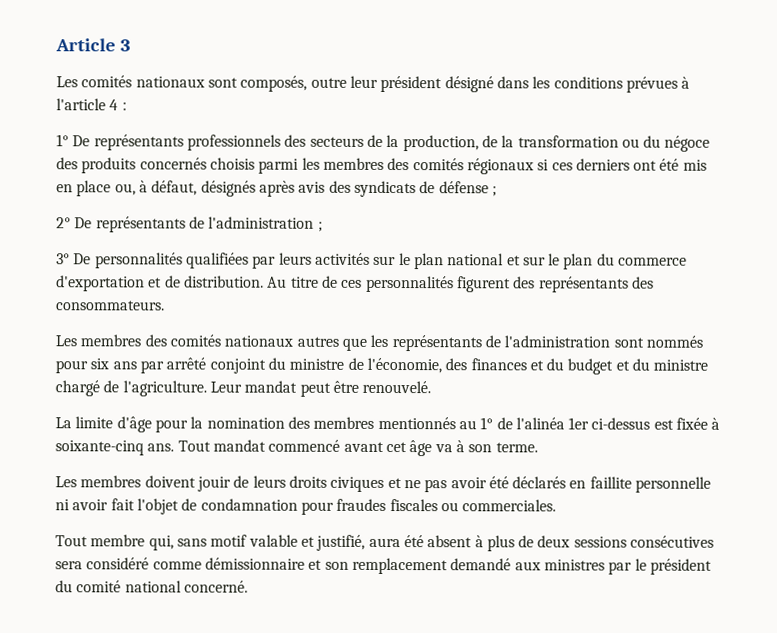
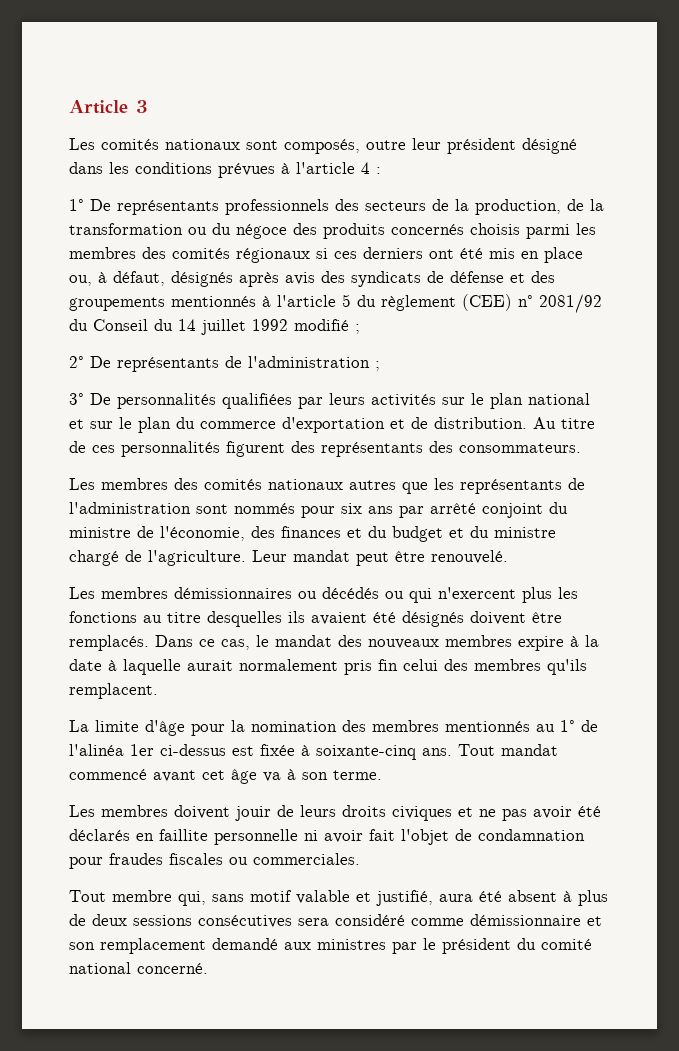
- 1° De représentants professionnels des secteurs de la production, de la transformation ou du négoce des produits concernés choisis parmi les membres des comités régionaux si ces derniers ont été mis en place ou, à défaut, désignés après avis des syndicats de défense ;
+ 1° De représentants professionnels des secteurs de la production, de la transformation ou du négoce des produits concernés choisis parmi les membres des comités régionaux si ces derniers ont été mis en place ou, à défaut, désignés après avis des syndicats de défense et des groupements mentionnés à l'article 5 du règlement (CEE) n° 2081/92 du Conseil du 14 juillet 1992 modifié ;
+ Les membres démissionnaires ou décédés ou qui n'exercent plus les fonctions au titre desquelles ils avaient été désignés doivent être remplacés. Dans ce cas, le mandat des nouveaux membres expire à la date à laquelle aurait normalement pris fin celui des membres qu'ils remplacent.

